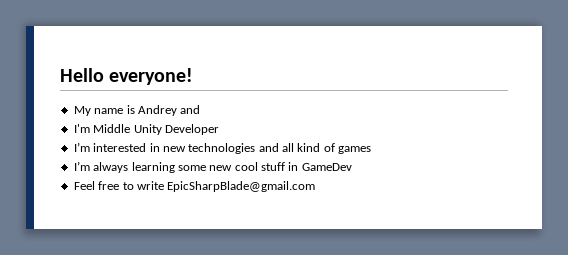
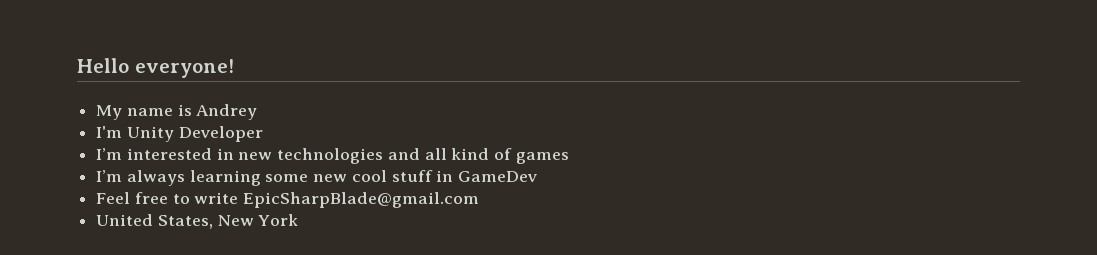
- My name is Andrey and
- I'm Middle Unity Developer
+ My name is Andrey
+ I'm Unity Developer
+ United States, New York

